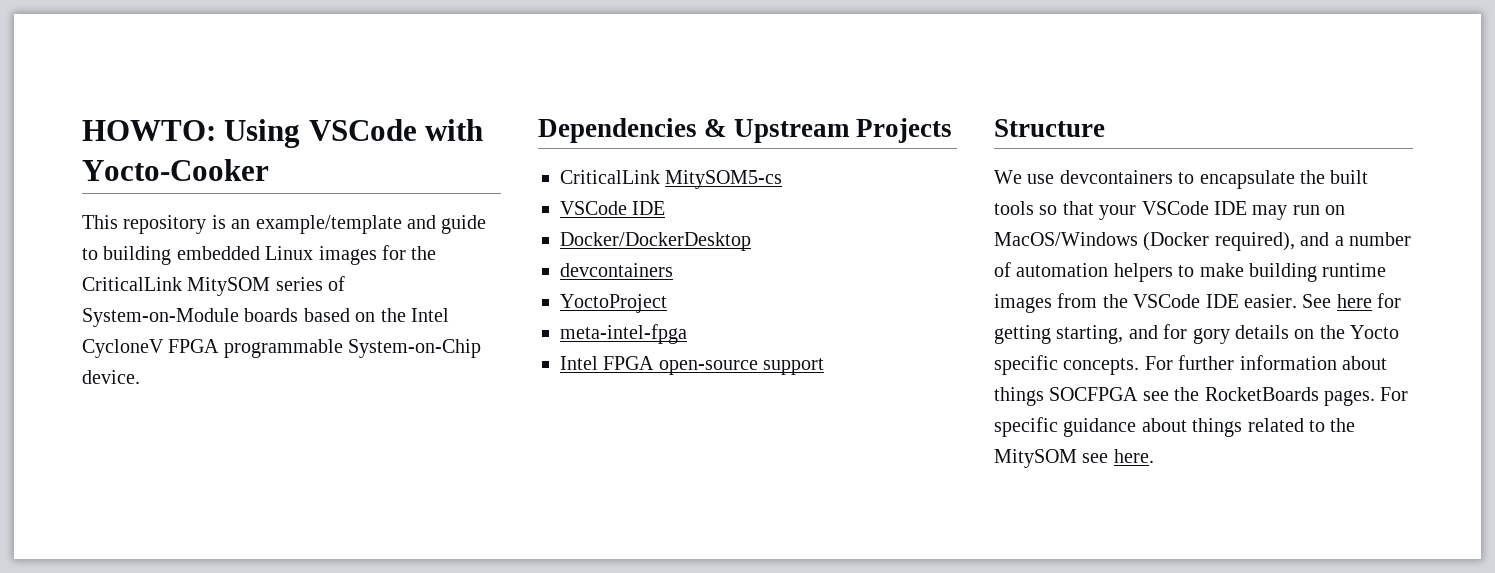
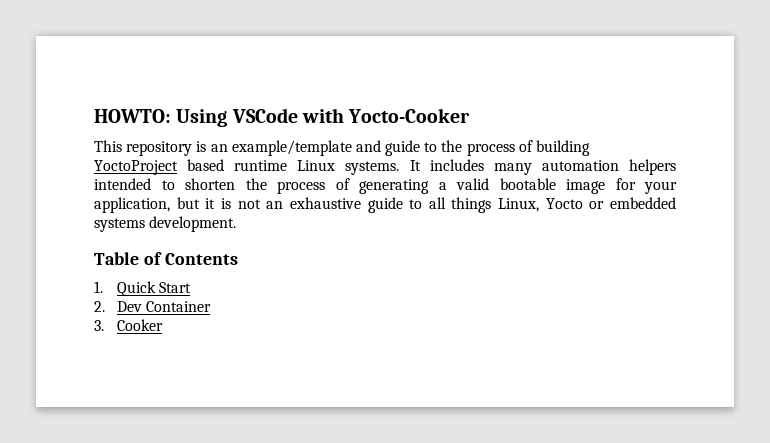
- This repository is an example/template and guide to building embedded Linux images for the CriticalLink MitySOM series of System-on-Module boards based on the Intel CycloneV FPGA programmable System-on-Chip device.
- Dependencies & Upstream Projects
- CriticalLink MitySOM5-cs
- VSCode IDE
- Docker/DockerDesktop
- devcontainers
- YoctoProject
- meta-intel-fpga
- Intel FPGA open-source support
- Structure
- We use devcontainers to encapsulate the built tools so that your VSCode IDE may run on MacOS/Windows (Docker required), and a number of automation helpers to make building runtime images from the VSCode IDE easier. See here for getting starting, and for gory details on the Yocto specific concepts. For further information about things SOCFPGA see the RocketBoards pages. For specific guidance about things related to the MitySOM see here.
+ This repository is an example/template and guide to the process of building YoctoProject based runtime Linux systems. It includes many automation helpers intended to shorten the process of generating a valid bootable image for your application, but it is not an exhaustive guide to all things Linux, Yocto or embedded systems development.
+ Table of Contents
+ 1. Quick Start
+ 2. Dev Container
+ 3. Cooker

